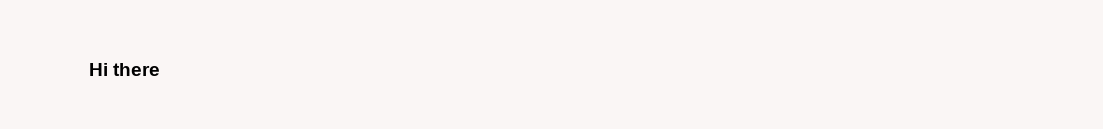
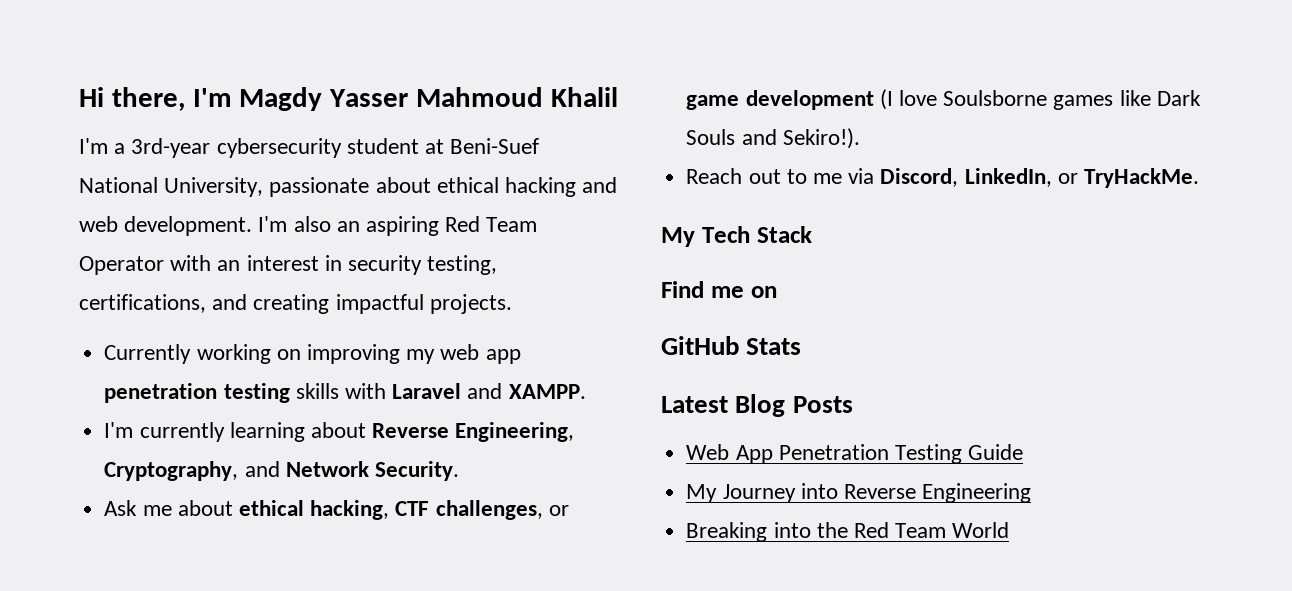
- Hi there
+ Hi there, I'm Magdy Yasser Mahmoud Khalil
+ I'm a 3rd-year cybersecurity student at Beni-Suef National University, passionate about ethical hacking and web development. I'm also an aspiring Red Team Operator with an interest in security testing, certifications, and creating impactful projects.
+ Currently working on improving my web app penetration testing skills with Laravel and XAMPP.
+ I'm currently learning about Reverse Engineering, Cryptography, and Network Security.
+ Ask me about ethical hacking, CTF challenges, or game development (I love Soulsborne games like Dark Souls and Sekiro!).
+ Reach out to me via Discord, LinkedIn, or TryHackMe.
+ My Tech Stack
+ Find me on
+ GitHub Stats
+ Latest Blog Posts
+ Web App Penetration Testing Guide
+ My Journey into Reverse Engineering
+ Breaking into the Red Team World

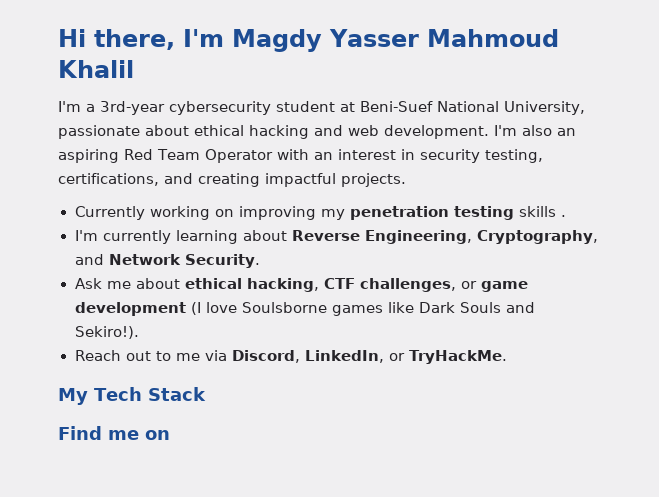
- Currently working on improving my web app penetration testing skills with Laravel and XAMPP.
+ Currently working on improving my penetration testing skills .
- GitHub Stats
- Latest Blog Posts
- Web App Penetration Testing Guide
- My Journey into Reverse Engineering
- Breaking into the Red Team World

